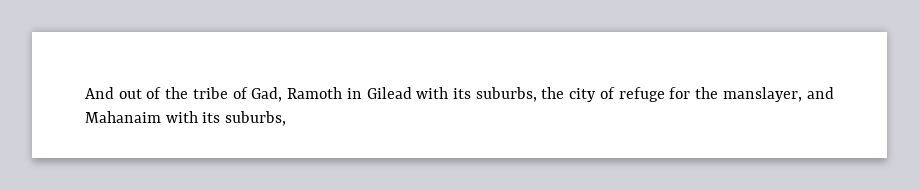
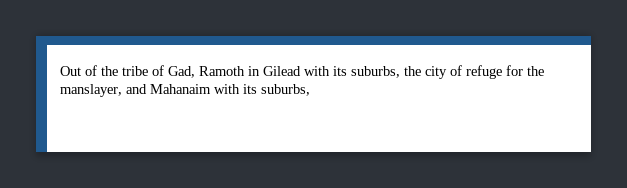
- And out of the tribe of Gad, Ramoth in Gilead with its suburbs, the city of refuge for the manslayer, and Mahanaim with its suburbs,
+ Out of the tribe of Gad, Ramoth in Gilead with its suburbs, the city of refuge for the manslayer, and Mahanaim with its suburbs,

